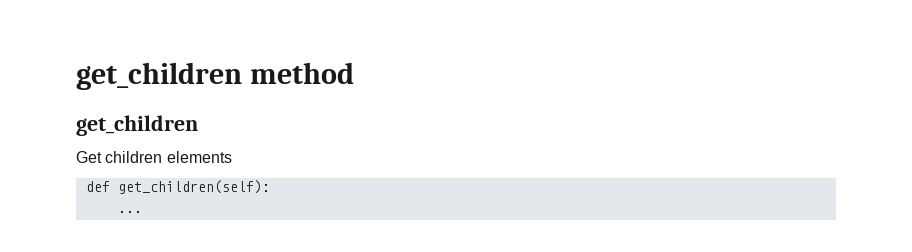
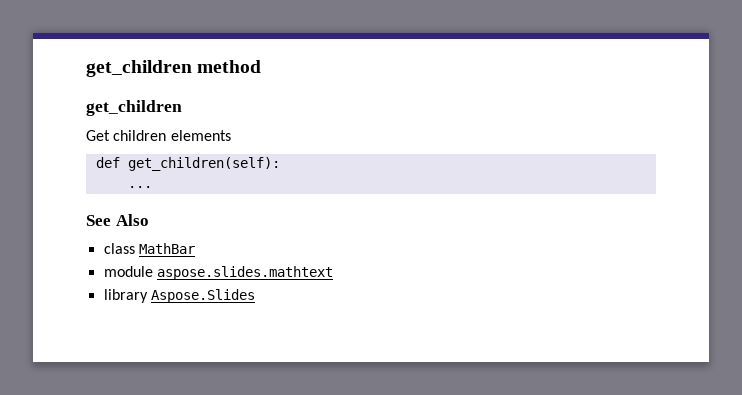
+ See Also
+ class MathBar
+ module aspose.slides.mathtext
+ library Aspose.Slides

